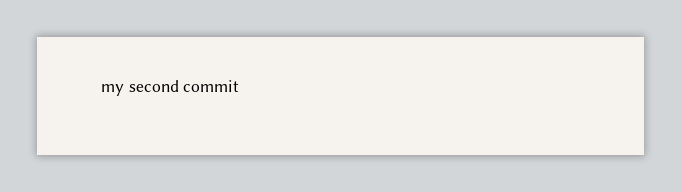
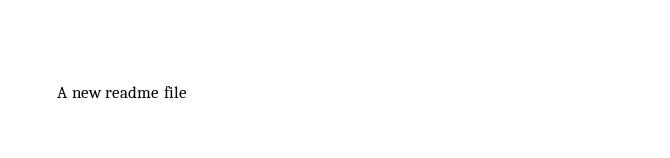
- my second commit
+ A new readme file

